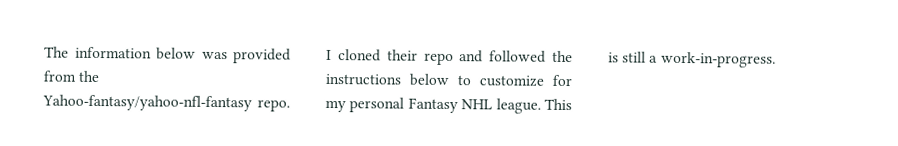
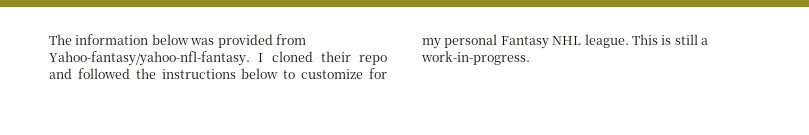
- The information below was provided from the Yahoo-fantasy/yahoo-nfl-fantasy repo.
+ The information below was provided from Yahoo-fantasy/yahoo-nfl-fantasy.

